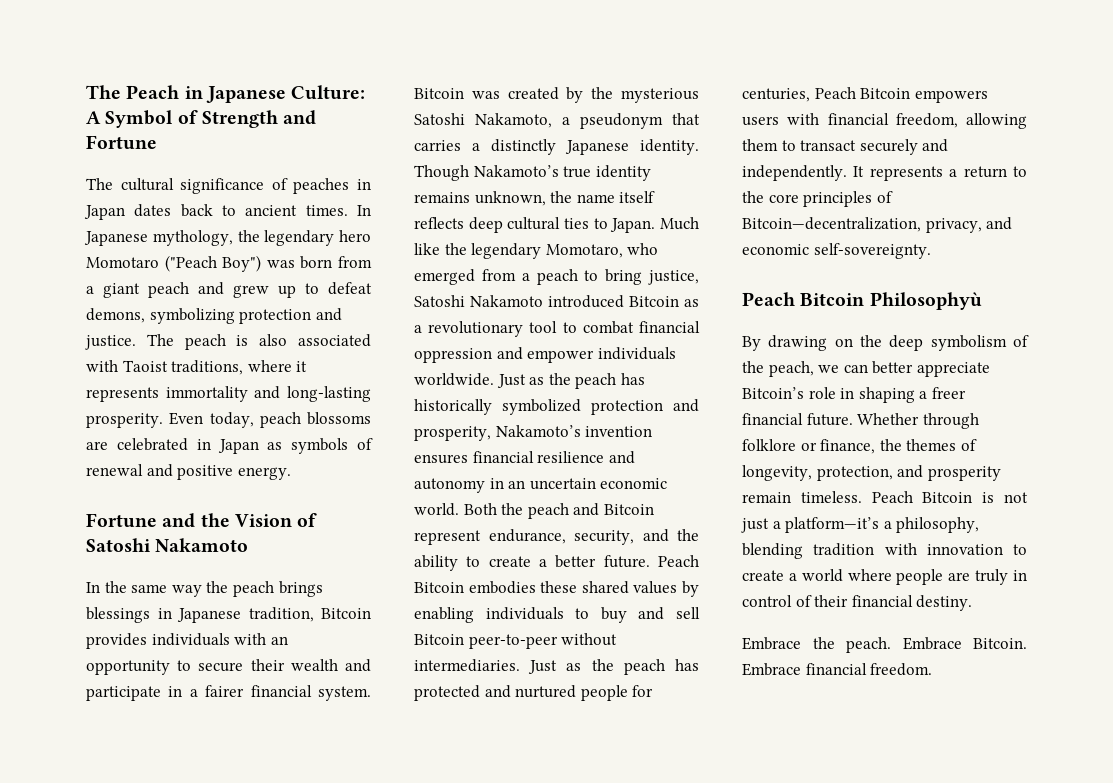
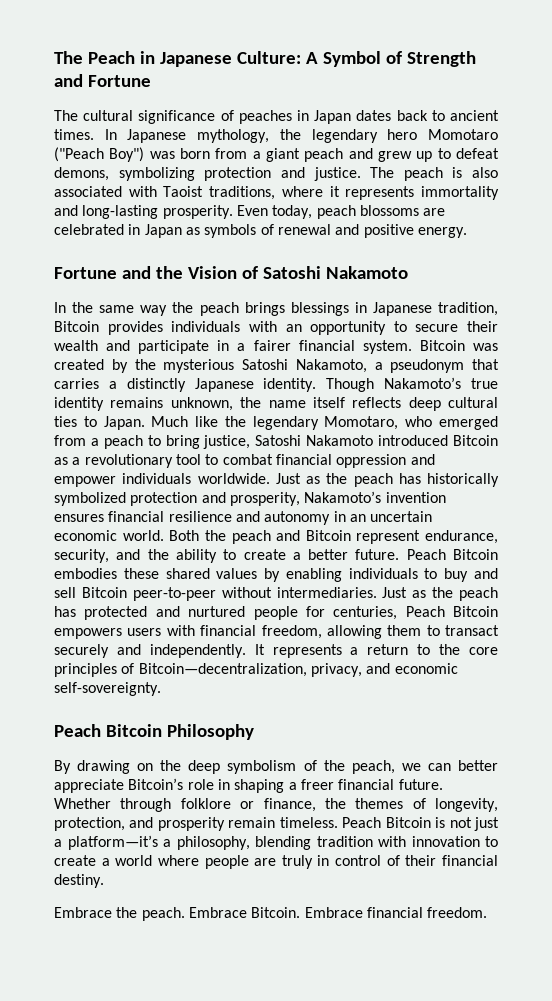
- Peach Bitcoin Philosophyù
+ Peach Bitcoin Philosophy

